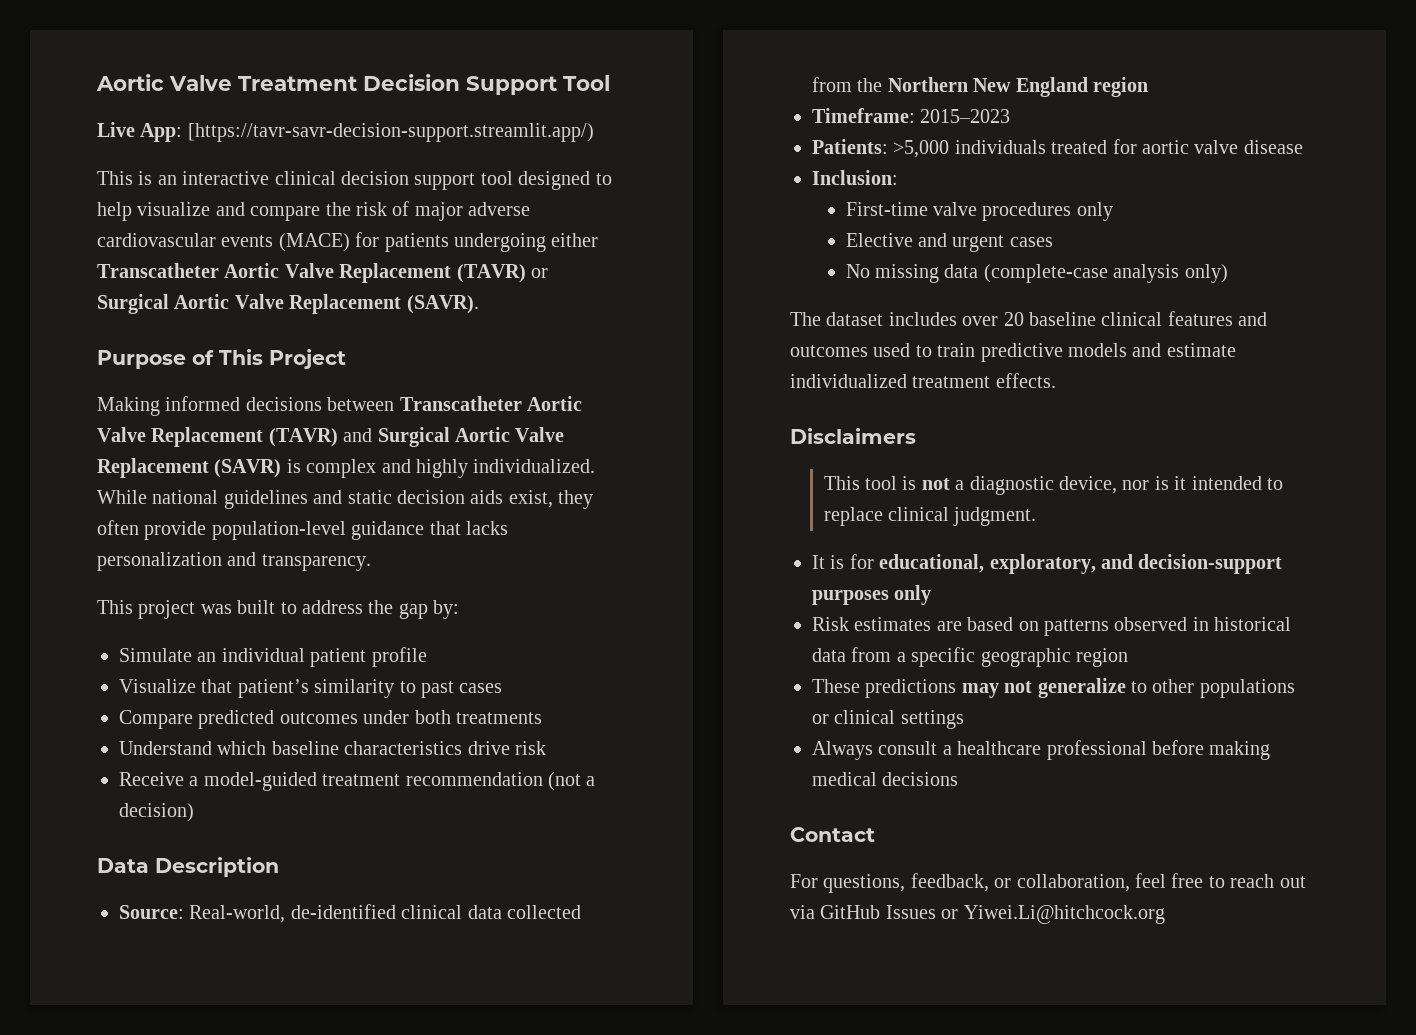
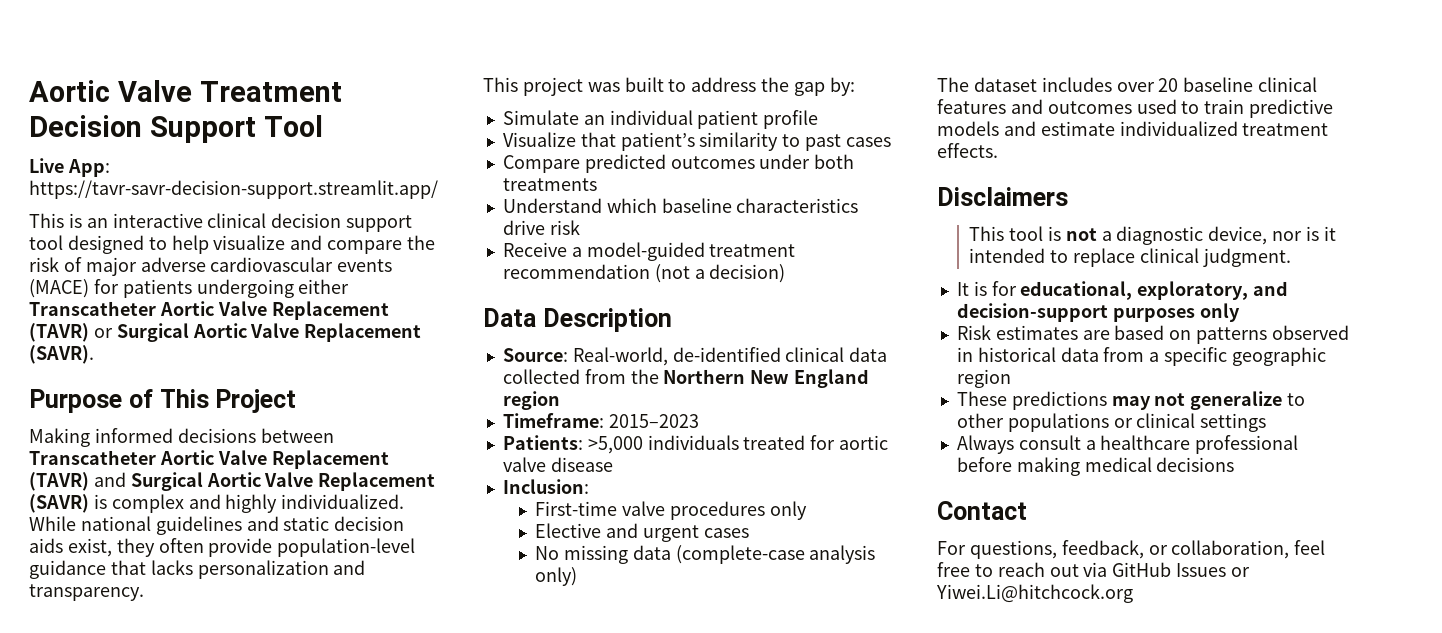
- Live App: [https://tavr-savr-decision-support.streamlit.app/)
+ Live App: https://tavr-savr-decision-support.streamlit.app/

